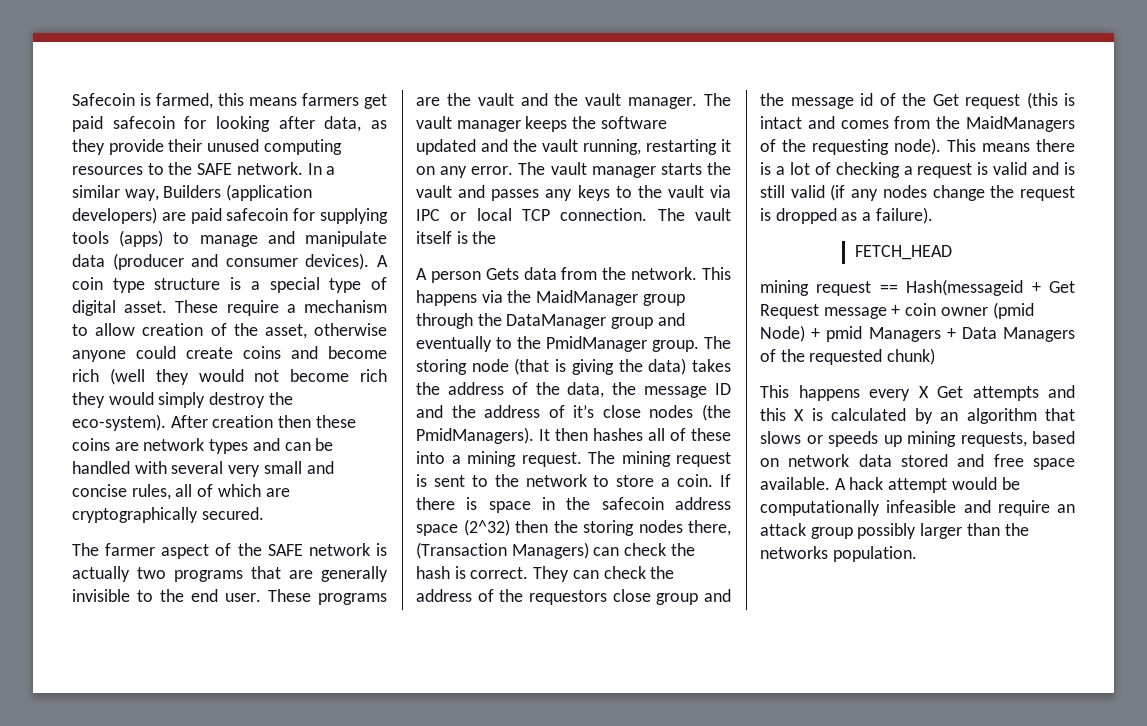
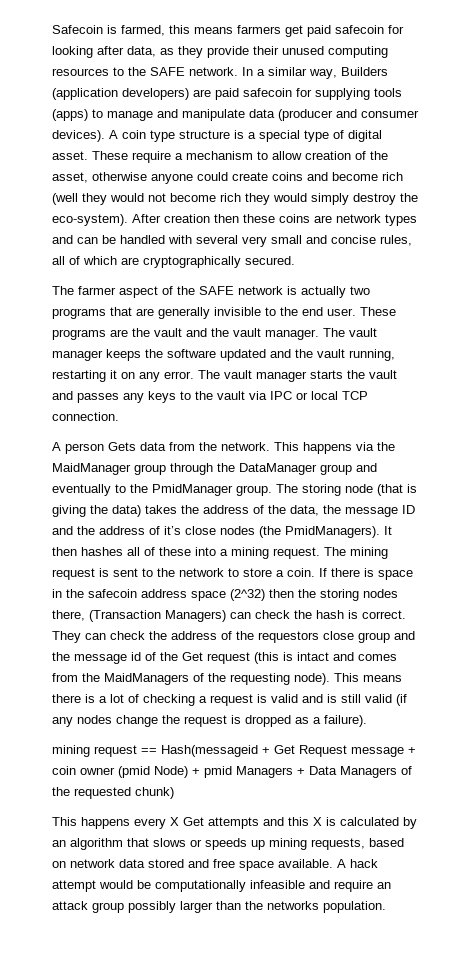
- The vault itself is the
- FETCH_HEAD

